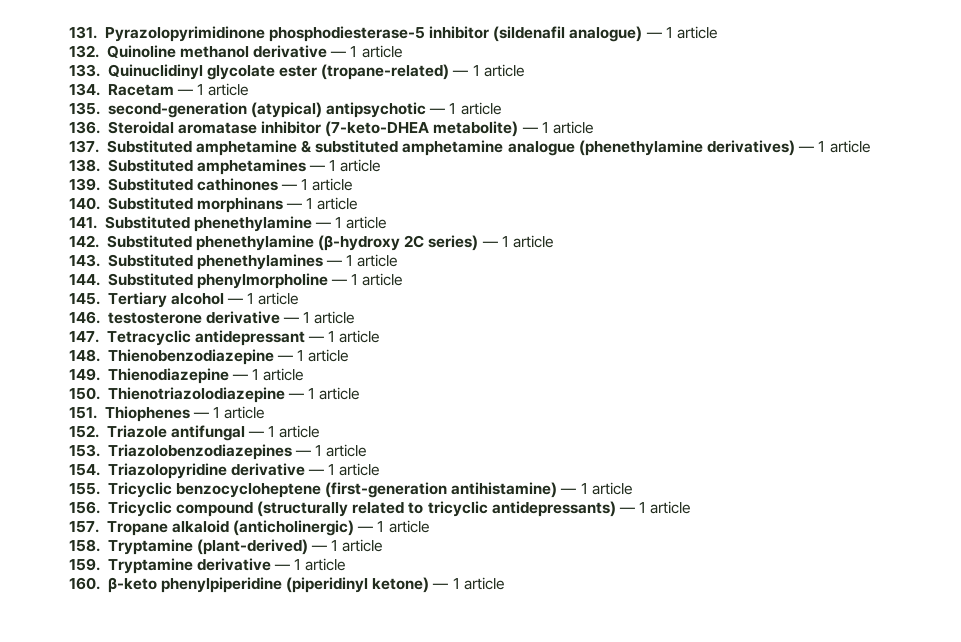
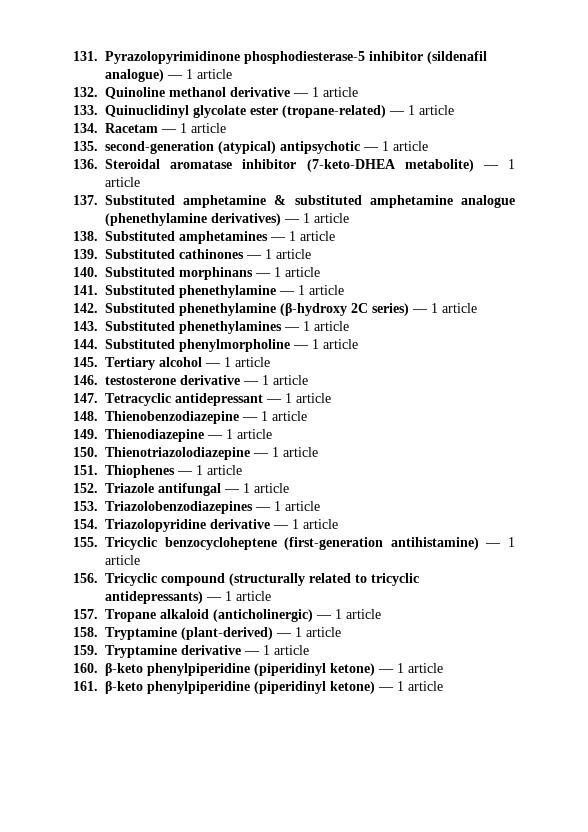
+ 161. β-keto phenylpiperidine (piperidinyl ketone) — 1 article

